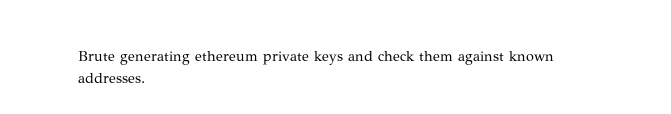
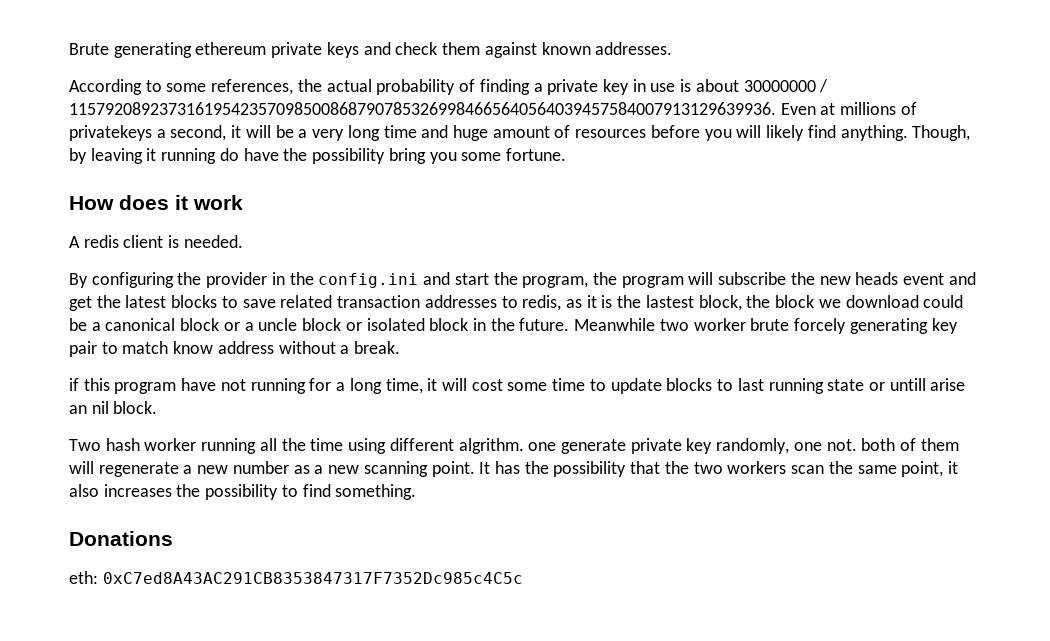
+ According to some references, the actual probability of finding a private key in use is about 30000000 / 115792089237316195423570985008687907853269984665640564039457584007913129639936. Even at millions of privatekeys a second, it will be a very long time and huge amount of resources before you will likely find anything. Though, by leaving it running do have the possibility bring you some fortune.
+ How does it work
+ A redis client is needed.
+ By configuring the provider in the config.ini and start the program, the program will subscribe the new heads event and get the latest blocks to save related transaction addresses to redis, as it is the lastest block, the block we download could be a canonical block or a uncle block or isolated block in the future. Meanwhile two worker brute forcely generating key pair to match know address without a break.
+ if this program have not running for a long time, it will cost some time to update blocks to last running state or untill arise an nil block.
+ Two hash worker running all the time using different algrithm. one generate private key randomly, one not. both of them will regenerate a new number as a new scanning point. It has the possibility that the two workers scan the same point, it also increases the possibility to find something.
+ Donations
+ eth: 0xC7ed8A43AC291CB8353847317F7352Dc985c4C5c

